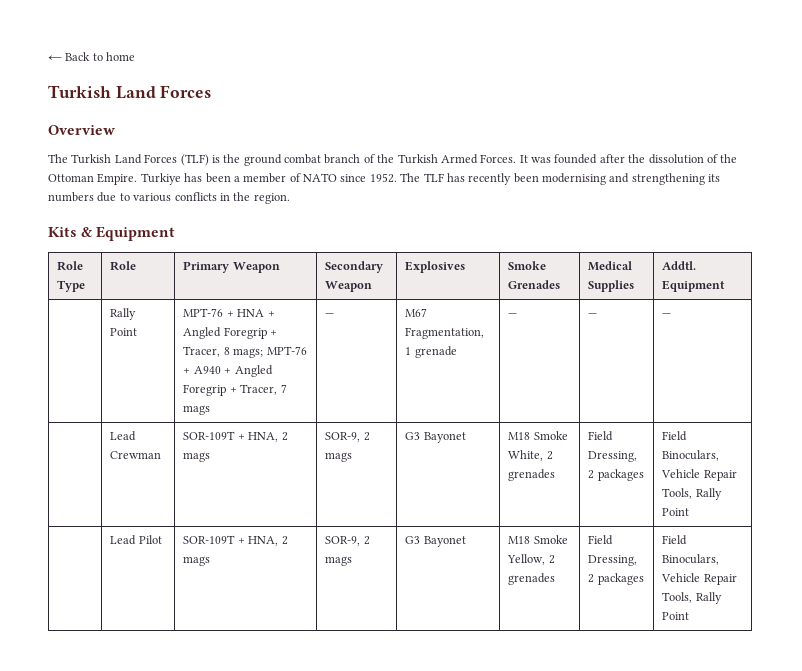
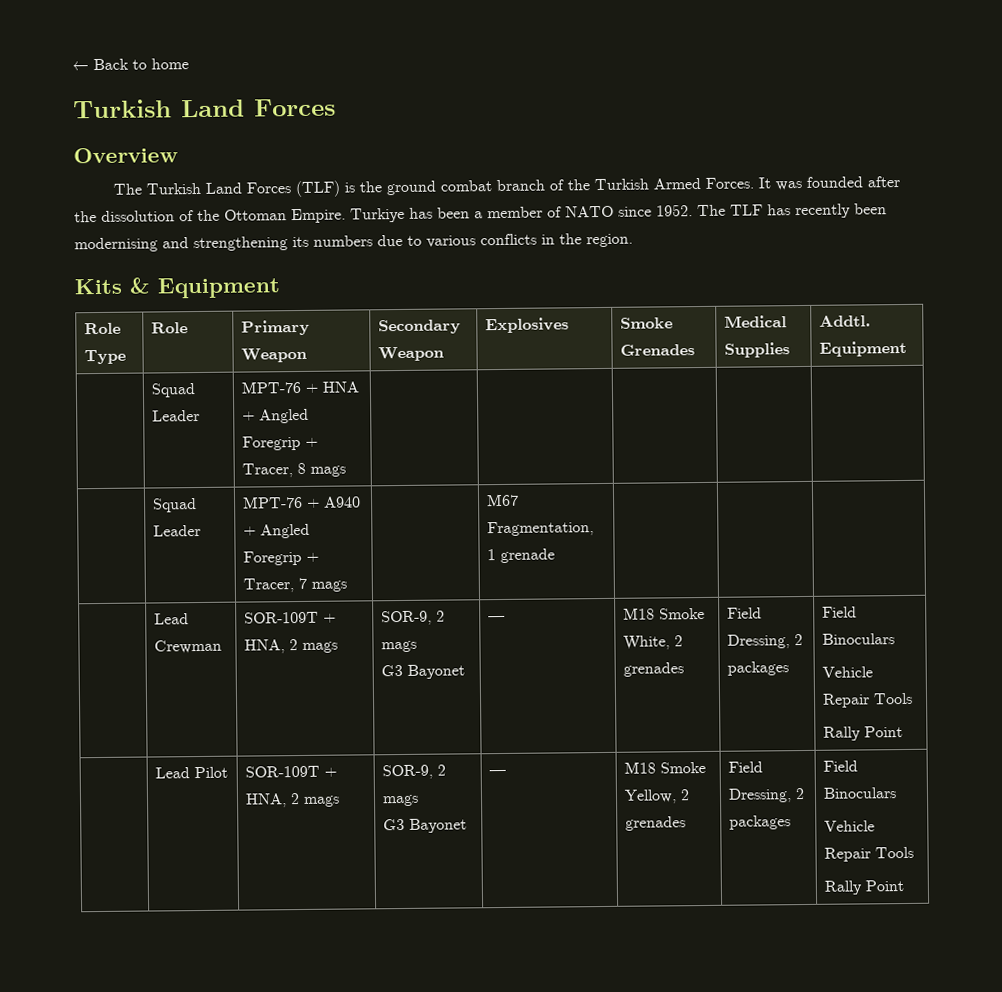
- | Rally Point | MPT-76 + HNA + Angled Foregrip + Tracer, 8 mags; MPT-76 + A940 + Angled Foregrip + Tracer, 7 mags | — | M67 Fragmentation, 1 grenade | — | — | —
+ | Squad Leader | MPT-76 + HNA + Angled Foregrip + Tracer, 8 mags | | | | |
+ | Squad Leader | MPT-76 + A940 + Angled Foregrip + Tracer, 7 mags | | M67 Fragmentation, 1 grenade | | |
- | Lead Crewman | SOR-109T + HNA, 2 mags | SOR-9, 2 mags | G3 Bayonet | M18 Smoke White, 2 grenades | Field Dressing, 2 packages | Field Binoculars, Vehicle Repair Tools, Rally Point
+ | Lead Crewman | SOR-109T + HNA, 2 mags | SOR-9, 2 mags
+ G3 Bayonet | — | M18 Smoke White, 2 grenades | Field Dressing, 2 packages | Field Binoculars
+ Vehicle Repair Tools
+ Rally Point
- | Lead Pilot | SOR-109T + HNA, 2 mags | SOR-9, 2 mags | G3 Bayonet | M18 Smoke Yellow, 2 grenades | Field Dressing, 2 packages | Field Binoculars, Vehicle Repair Tools, Rally Point
+ | Lead Pilot | SOR-109T + HNA, 2 mags | SOR-9, 2 mags
+ G3 Bayonet | — | M18 Smoke Yellow, 2 grenades | Field Dressing, 2 packages | Field Binoculars
+ Vehicle Repair Tools
+ Rally Point

